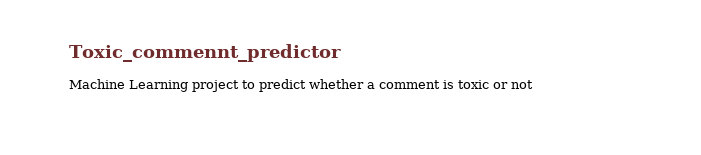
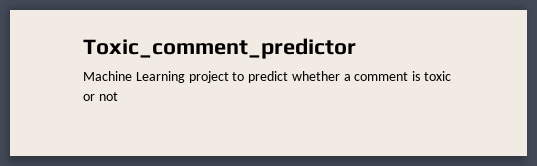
- Toxic_commennt_predictor
+ Toxic_comment_predictor

